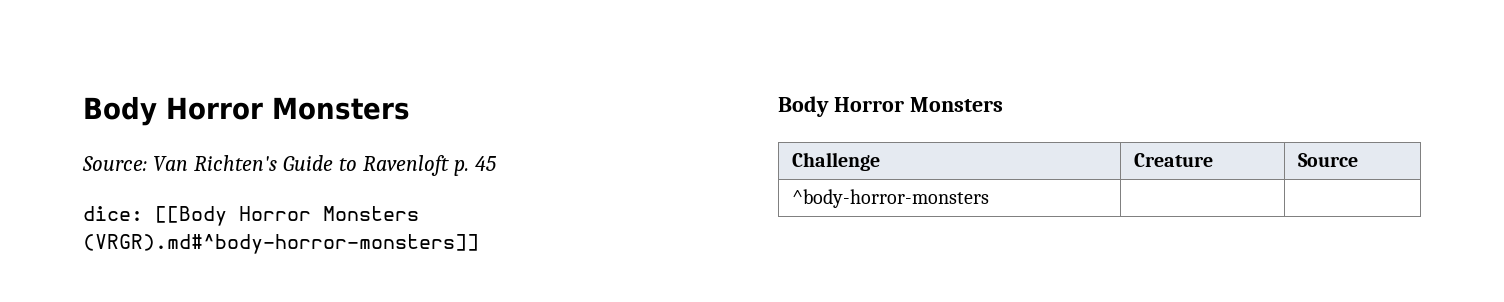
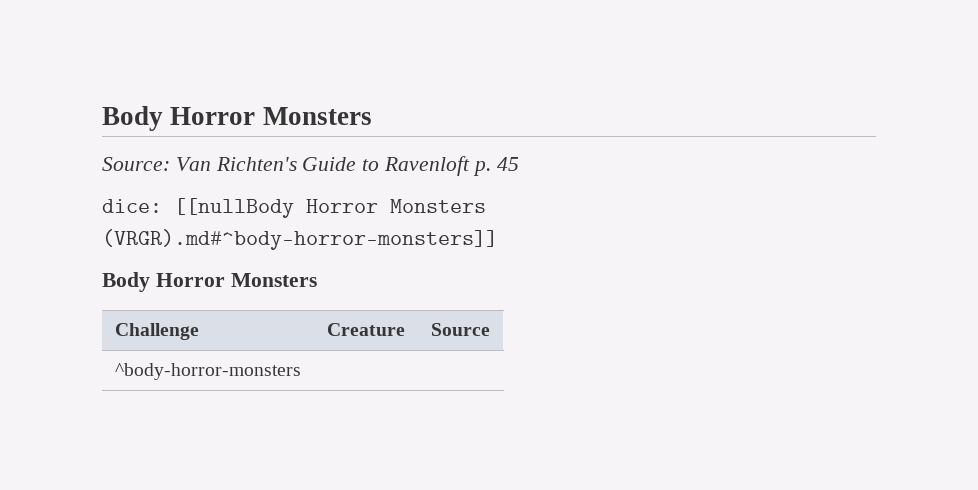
- dice: [[Body Horror Monsters (VRGR).md#^body-horror-monsters]]
+ dice: [[nullBody Horror Monsters (VRGR).md#^body-horror-monsters]]

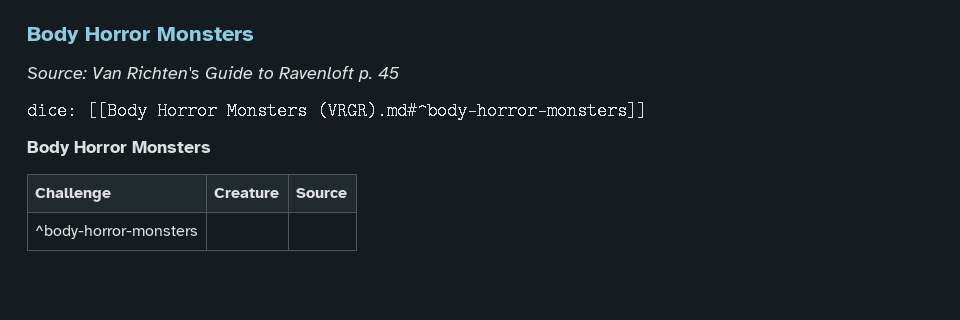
- dice: [[nullBody Horror Monsters (VRGR).md#^body-horror-monsters]]
+ dice: [[Body Horror Monsters (VRGR).md#^body-horror-monsters]]

